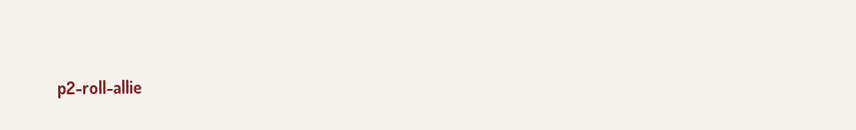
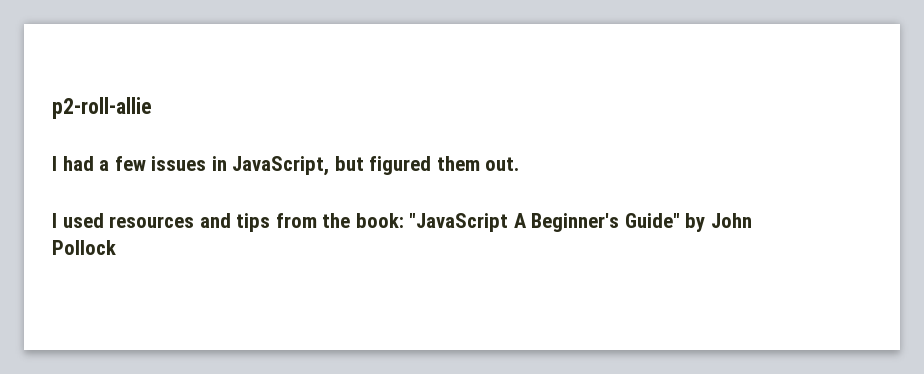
+ I had a few issues in JavaScript, but figured them out.
+ I used resources and tips from the book: "JavaScript A Beginner's Guide" by John Pollock

